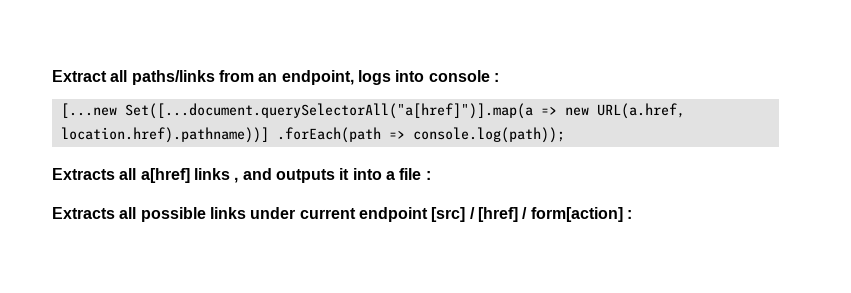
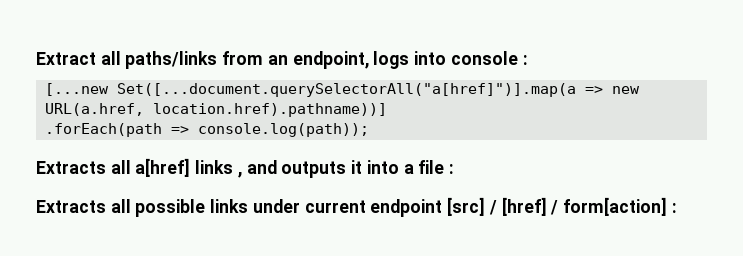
- [...new Set([...document.querySelectorAll("a[href]")].map(a => new URL(a.href, location.href).pathname))] .forEach(path => console.log(path));
+ [...new Set([...document.querySelectorAll("a[href]")].map(a => new URL(a.href, location.href).pathname))]
+ .forEach(path => console.log(path));

